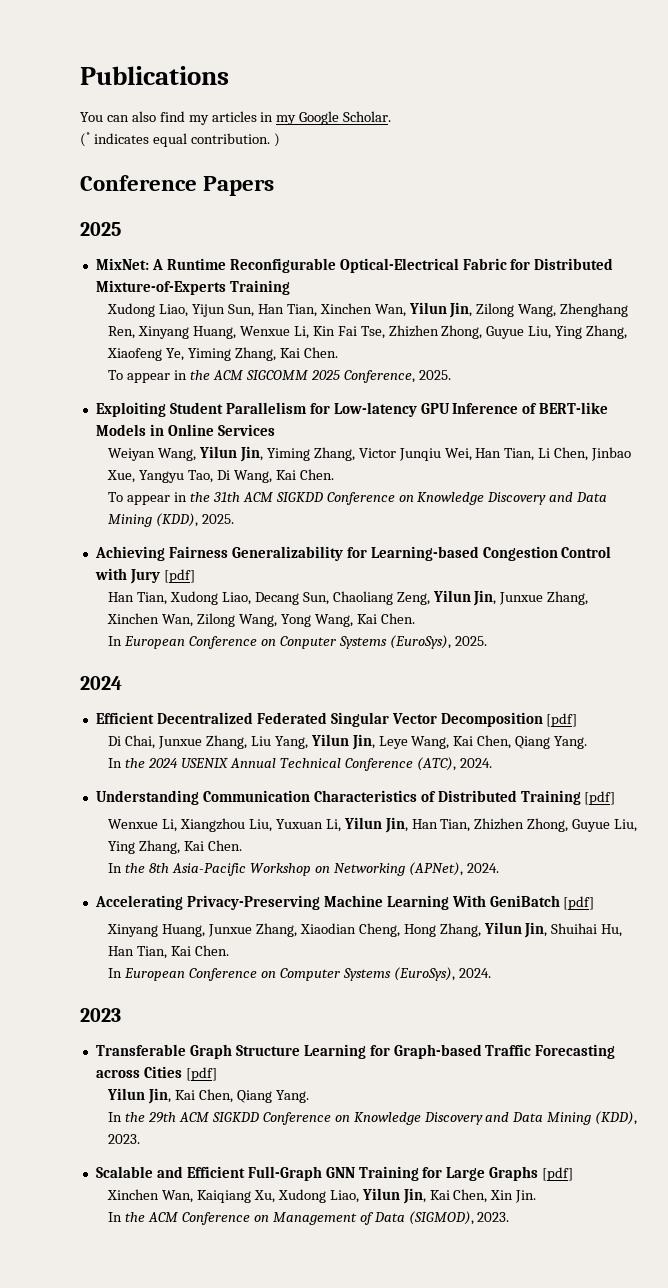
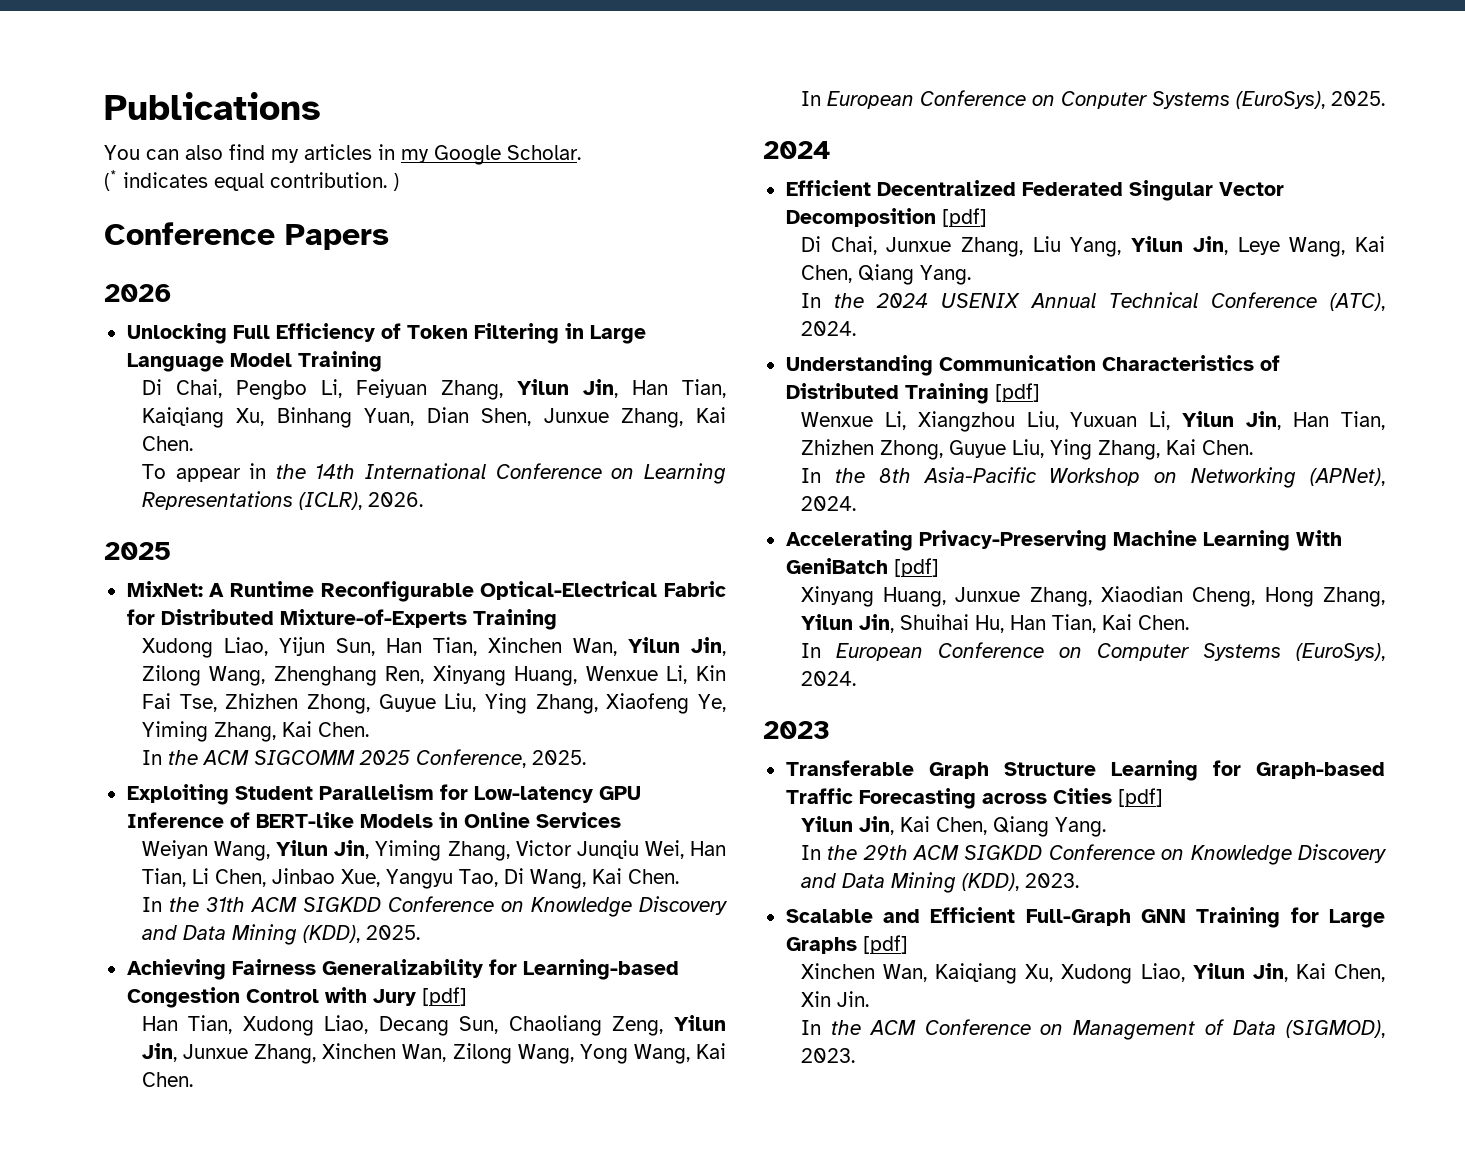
+ 2026
+ Unlocking Full Efficiency of Token Filtering in Large Language Model Training
+ Di Chai, Pengbo Li, Feiyuan Zhang, Yilun Jin, Han Tian, Kaiqiang Xu, Binhang Yuan, Dian Shen, Junxue Zhang, Kai Chen.
+ To appear in the 14th International Conference on Learning Representations (ICLR), 2026.
- To appear in the ACM SIGCOMM 2025 Conference, 2025.
+ In the ACM SIGCOMM 2025 Conference, 2025.
- To appear in the 31th ACM SIGKDD Conference on Knowledge Discovery and Data Mining (KDD), 2025.
+ In the 31th ACM SIGKDD Conference on Knowledge Discovery and Data Mining (KDD), 2025.

